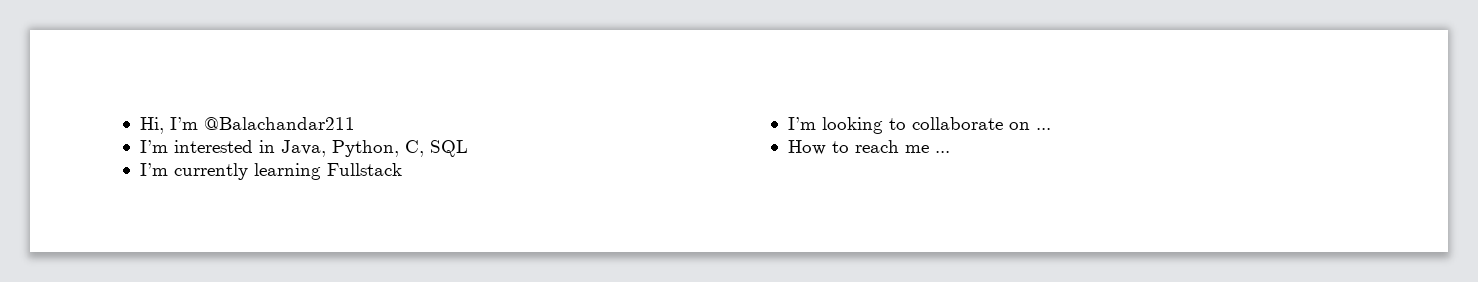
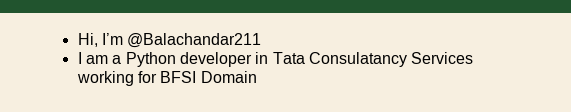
- I’m interested in Java, Python, C, SQL
- I’m currently learning Fullstack
- I’m looking to collaborate on ...
- How to reach me ...
+ I am a Python developer in Tata Consulatancy Services working for BFSI Domain

